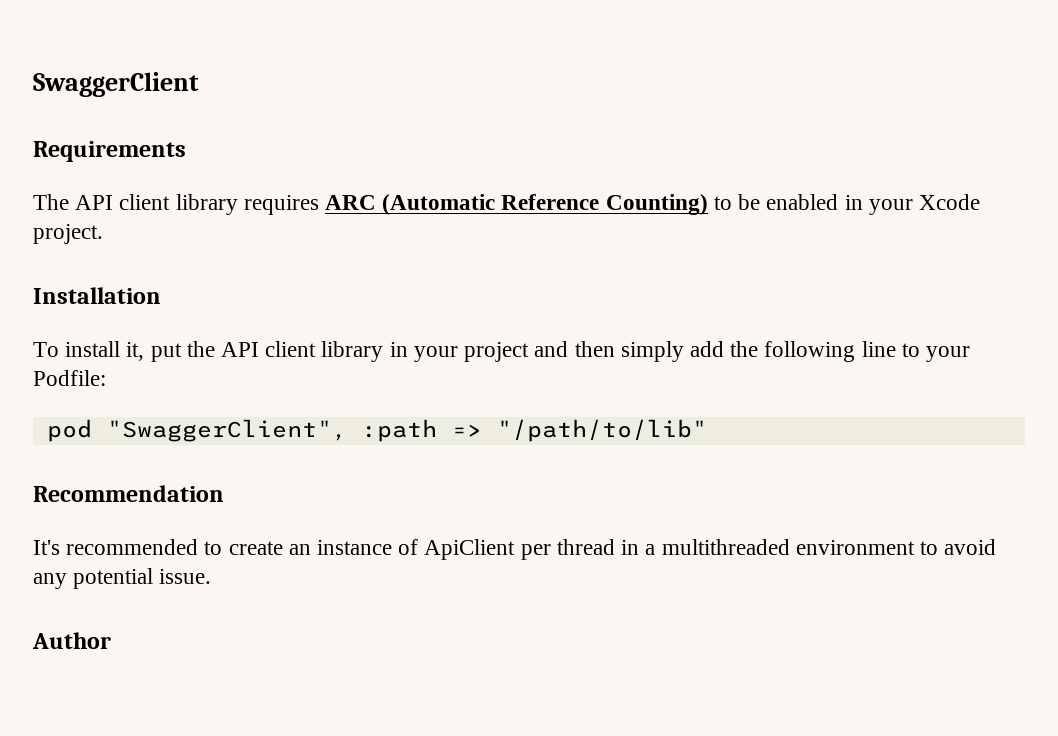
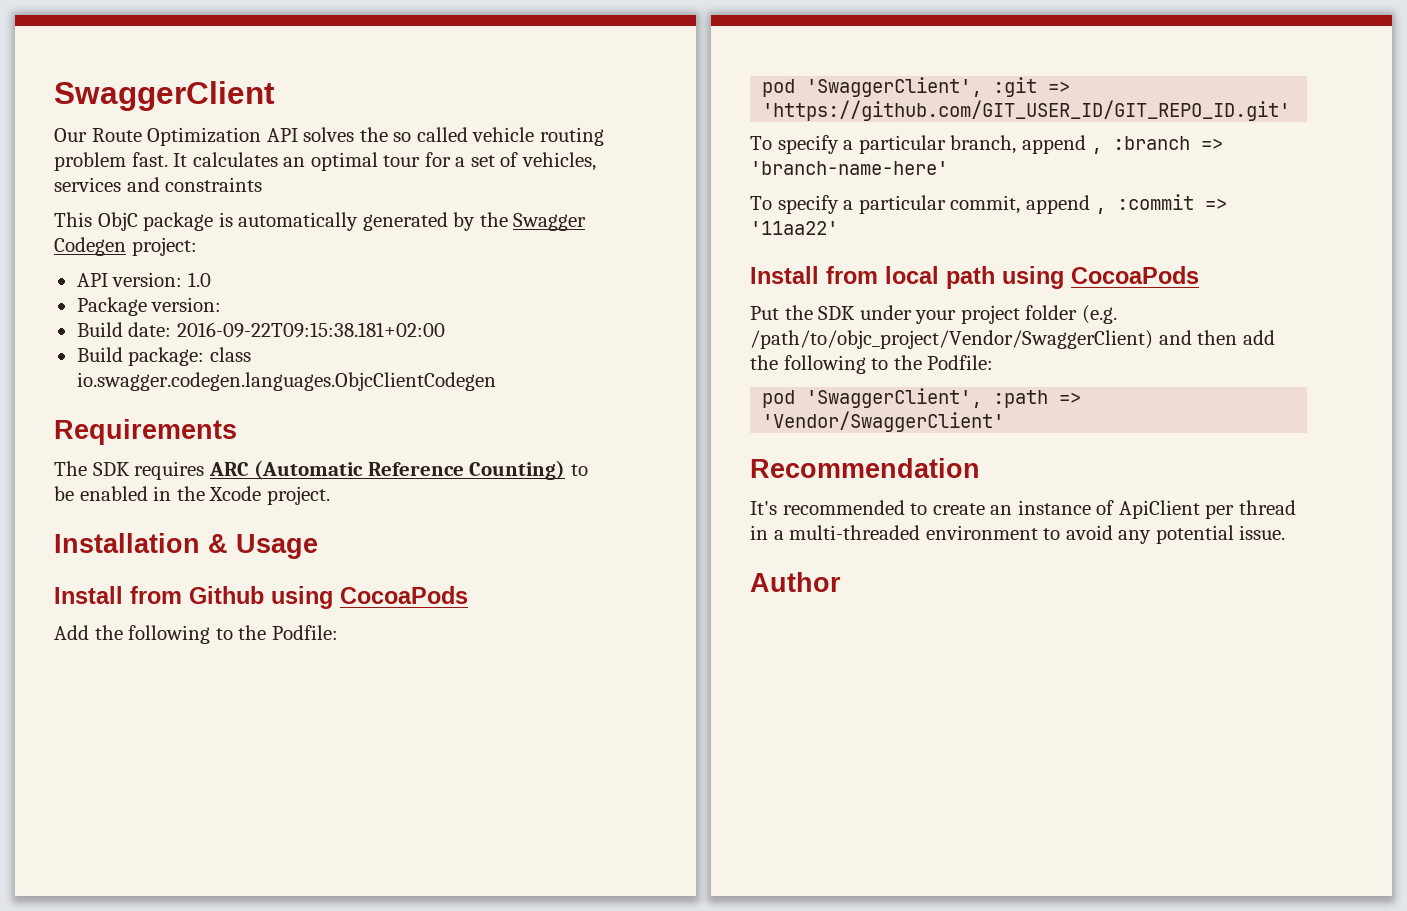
+ Our Route Optimization API solves the so called vehicle routing problem fast. It calculates an optimal tour for a set of vehicles, services and constraints
+ This ObjC package is automatically generated by the Swagger Codegen project:
+ API version: 1.0
+ Package version:
+ Build date: 2016-09-22T09:15:38.181+02:00
+ Build package: class io.swagger.codegen.languages.ObjcClientCodegen
- The API client library requires ARC (Automatic Reference Counting) to be enabled in your Xcode project.
+ The SDK requires ARC (Automatic Reference Counting) to be enabled in the Xcode project.
- Installation
- To install it, put the API client library in your project and then simply add the following line to your Podfile:
- pod "SwaggerClient", :path => "/path/to/lib"
+ Installation & Usage
+ Install from Github using CocoaPods
+ Add the following to the Podfile:
+ pod 'SwaggerClient', :git => 'https://github.com/GIT_USER_ID/GIT_REPO_ID.git'
+ To specify a particular branch, append , :branch => 'branch-name-here'
+ To specify a particular commit, append , :commit => '11aa22'
+ Install from local path using CocoaPods
+ Put the SDK under your project folder (e.g. /path/to/objc_project/Vendor/SwaggerClient) and then add the following to the Podfile:
+ pod 'SwaggerClient', :path => 'Vendor/SwaggerClient'
- It's recommended to create an instance of ApiClient per thread in a multithreaded environment to avoid any potential issue.
+ It's recommended to create an instance of ApiClient per thread in a multi-threaded environment to avoid any potential issue.

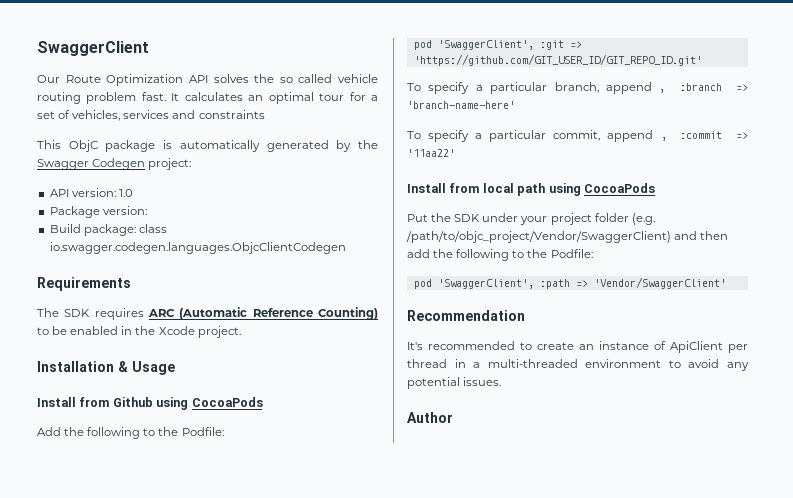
- Build date: 2016-09-22T09:15:38.181+02:00
- It's recommended to create an instance of ApiClient per thread in a multi-threaded environment to avoid any potential issue.
+ It's recommended to create an instance of ApiClient per thread in a multi-threaded environment to avoid any potential issues.

